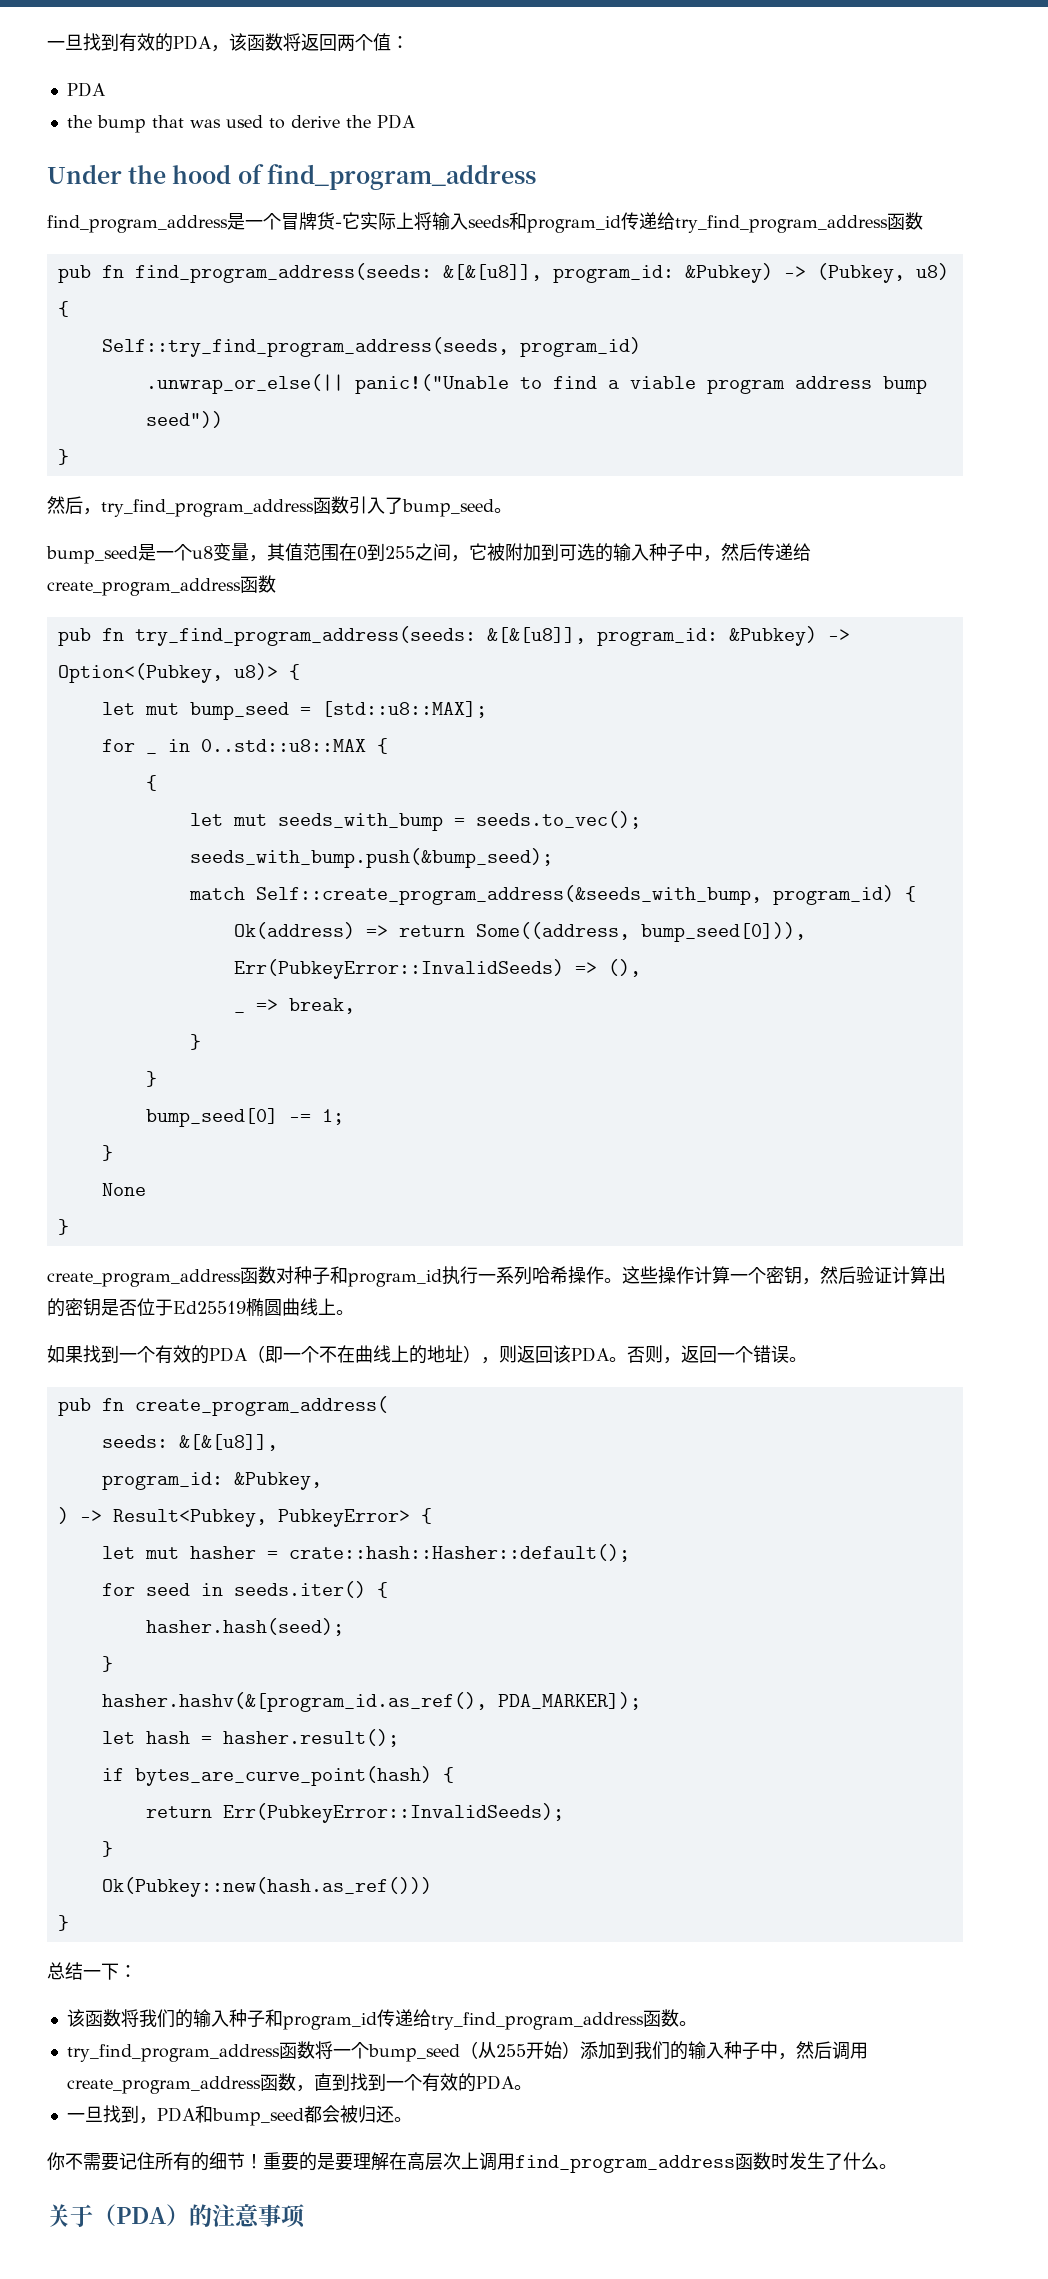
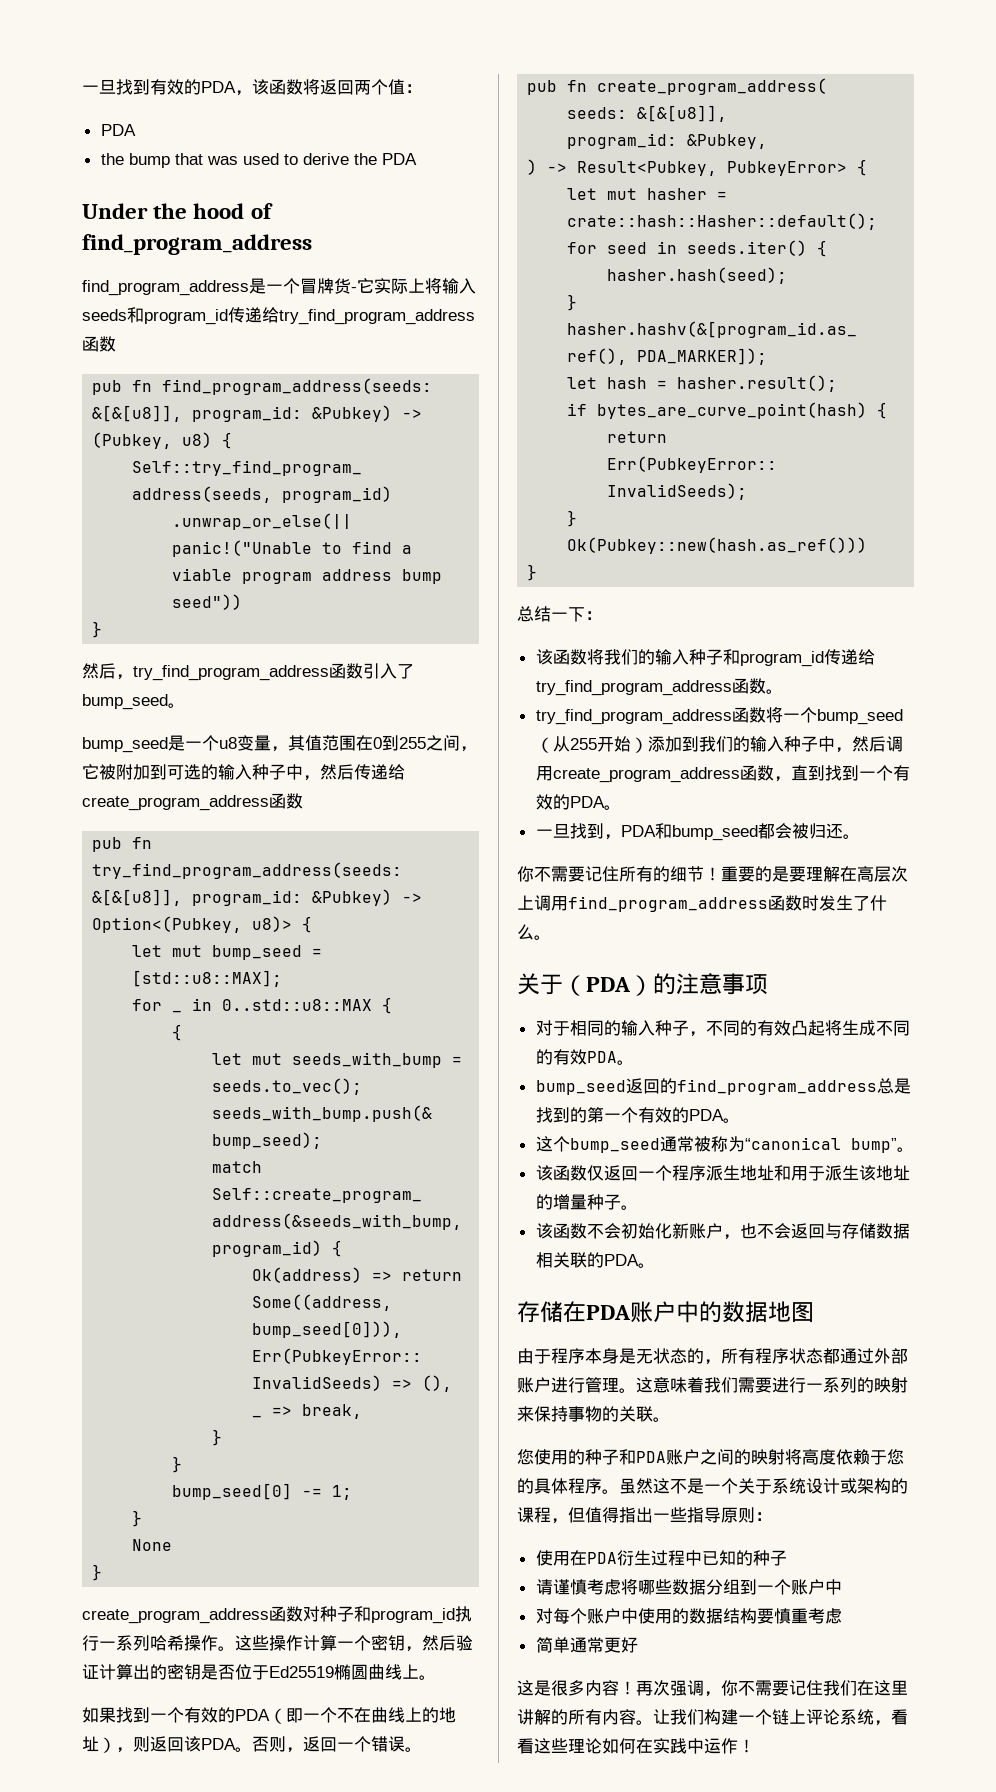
+ 对于相同的输入种子，不同的有效凸起将生成不同的有效PDA。
+ bump_seed返回的find_program_address总是找到的第一个有效的PDA。
+ 这个bump_seed通常被称为“canonical bump”。
+ 该函数仅返回一个程序派生地址和用于派生该地址的增量种子。
+ 该函数不会初始化新账户，也不会返回与存储数据相关联的PDA。
+ 存储在PDA账户中的数据地图
+ 由于程序本身是无状态的，所有程序状态都通过外部账户进行管理。这意味着我们需要进行一系列的映射来保持事物的关联。
+ 您使用的种子和PDA账户之间的映射将高度依赖于您的具体程序。虽然这不是一个关于系统设计或架构的课程，但值得指出一些指导原则：
+ 使用在PDA衍生过程中已知的种子
+ 请谨慎考虑将哪些数据分组到一个账户中
+ 对每个账户中使用的数据结构要慎重考虑
+ 简单通常更好
+ 这是很多内容！再次强调，你不需要记住我们在这里讲解的所有内容。让我们构建一个链上评论系统，看看这些理论如何在实践中运作！

